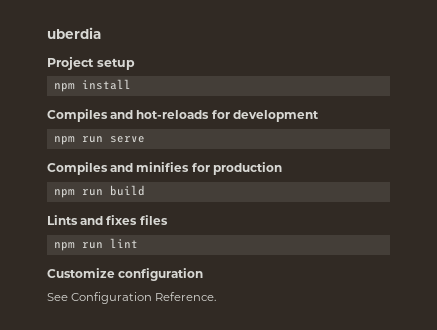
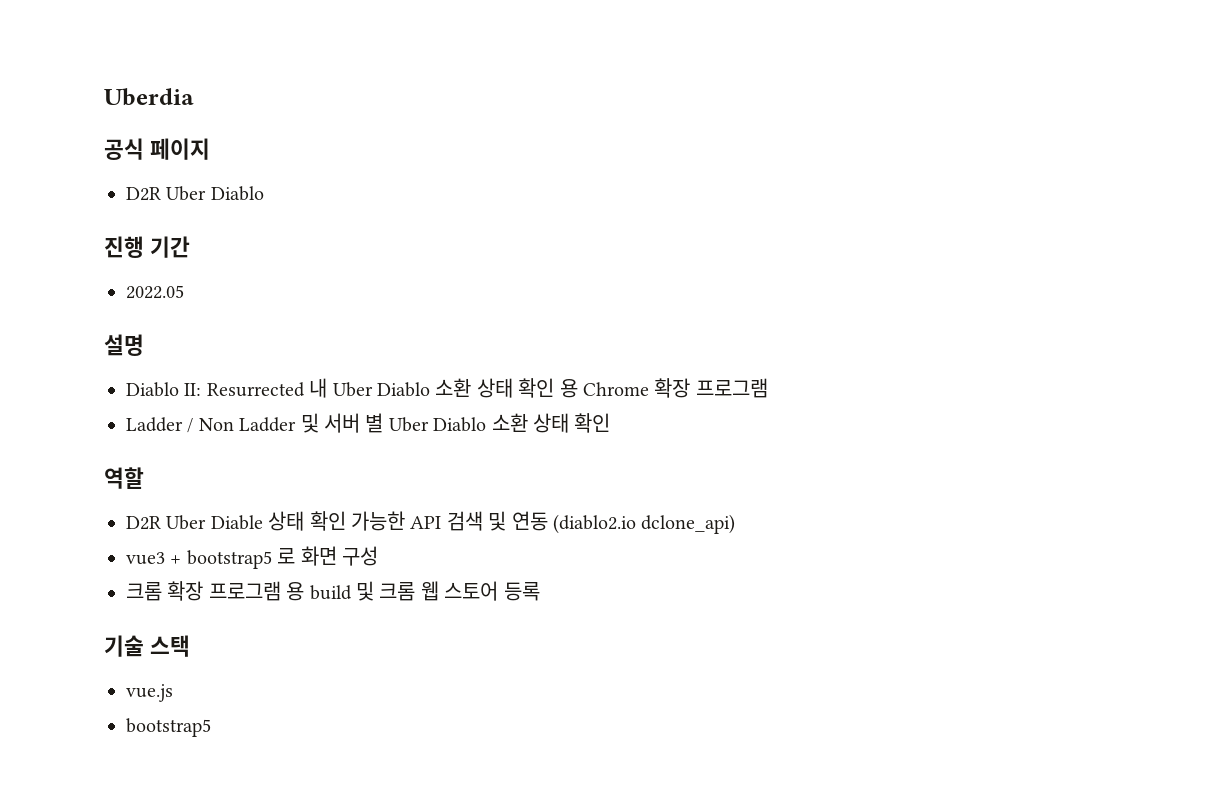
- uberdia
- Project setup
- npm install
- Compiles and hot-reloads for development
- npm run serve
- Compiles and minifies for production
- npm run build
- Lints and fixes files
- npm run lint
- Customize configuration
- See Configuration Reference.
+ Uberdia
+ 공식 페이지
+ D2R Uber Diablo
+ 진행 기간
+ 2022.05
+ 설명
+ Diablo II: Resurrected 내 Uber Diablo 소환 상태 확인 용 Chrome 확장 프로그램
+ Ladder / Non Ladder 및 서버 별 Uber Diablo 소환 상태 확인
+ 역할
+ D2R Uber Diable 상태 확인 가능한 API 검색 및 연동 (diablo2.io dclone_api)
+ vue3 + bootstrap5 로 화면 구성
+ 크롬 확장 프로그램 용 build 및 크롬 웹 스토어 등록
+ 기술 스택
+ vue.js
+ bootstrap5

